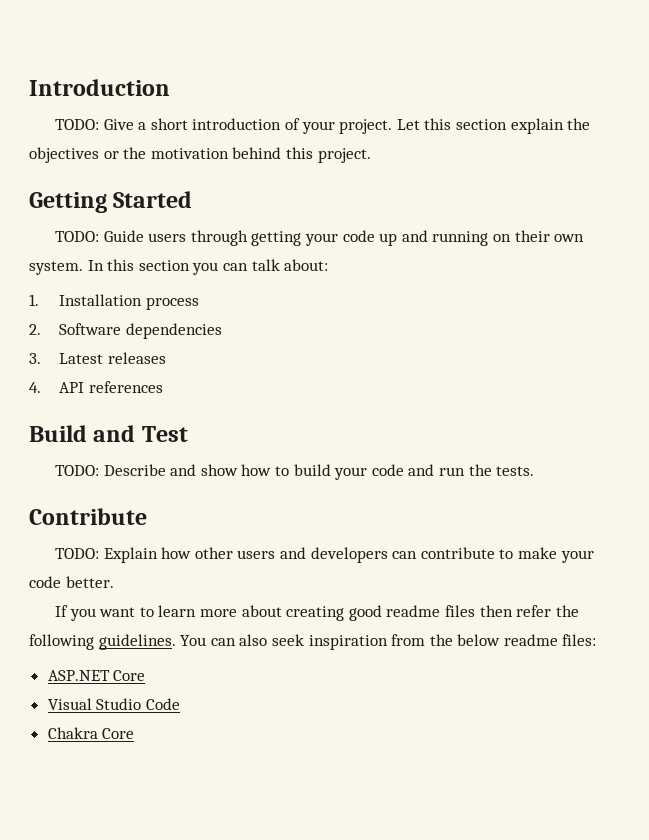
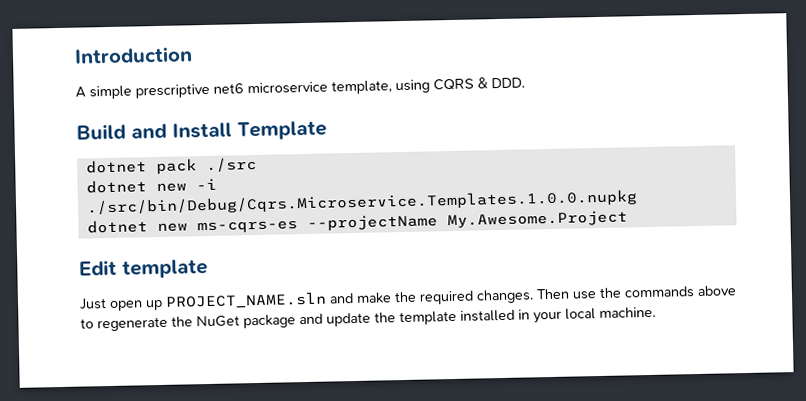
- TODO: Give a short introduction of your project. Let this section explain the objectives or the motivation behind this project.
- Getting Started
- TODO: Guide users through getting your code up and running on their own system. In this section you can talk about:
- 1. Installation process
- 2. Software dependencies
- 3. Latest releases
- 4. API references
- Build and Test
- TODO: Describe and show how to build your code and run the tests.
- Contribute
- TODO: Explain how other users and developers can contribute to make your code better.
- If you want to learn more about creating good readme files then refer the following guidelines. You can also seek inspiration from the below readme files:
- ASP.NET Core
- Visual Studio Code
- Chakra Core
+ A simple prescriptive net6 microservice template, using CQRS & DDD.
+ Build and Install Template
+ dotnet pack ./src
+ dotnet new -i ./src/bin/Debug/Cqrs.Microservice.Templates.1.0.0.nupkg
+ dotnet new ms-cqrs-es --projectName My.Awesome.Project
+ Edit template
+ Just open up PROJECT_NAME.sln and make the required changes. Then use the commands above to regenerate the NuGet package and update the template installed in your local machine.

